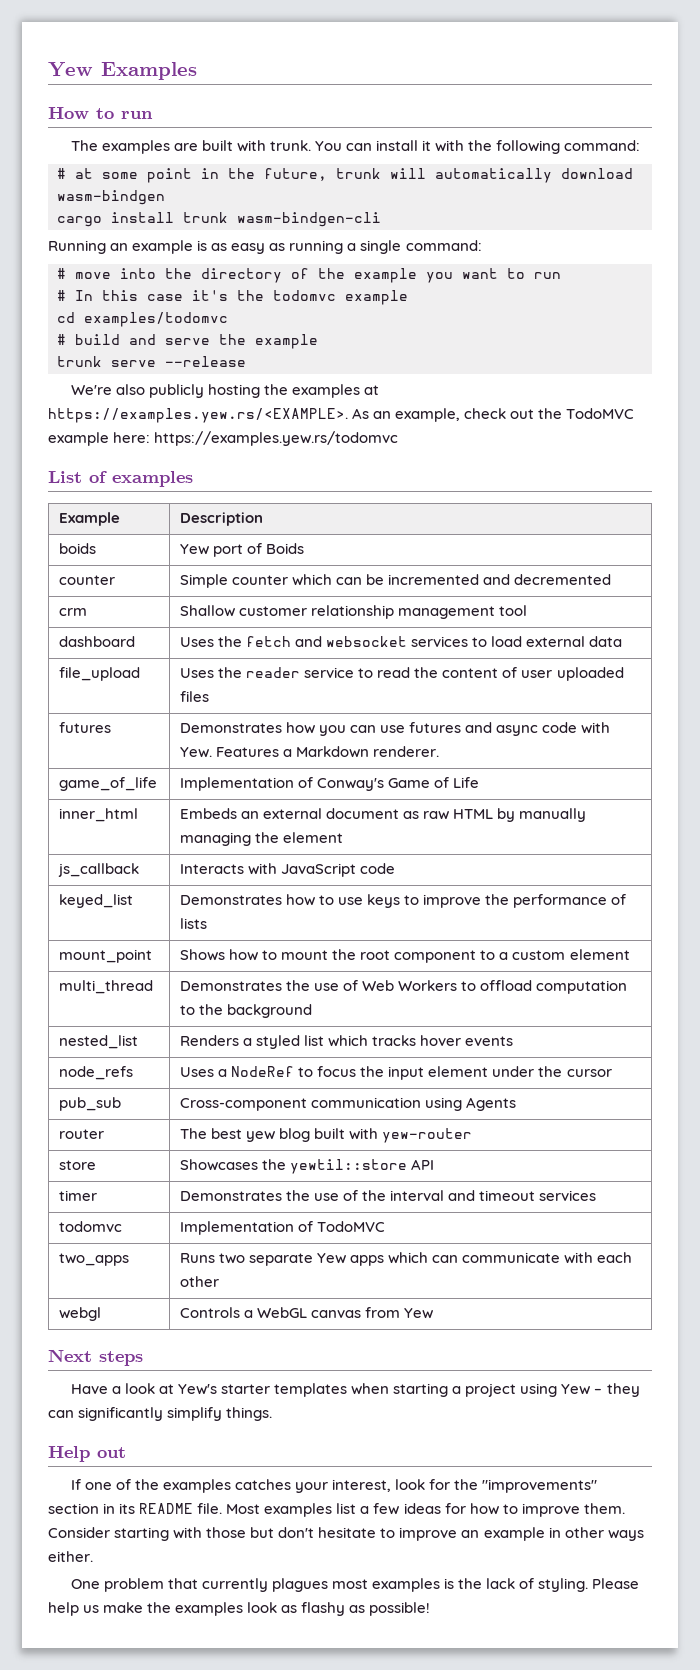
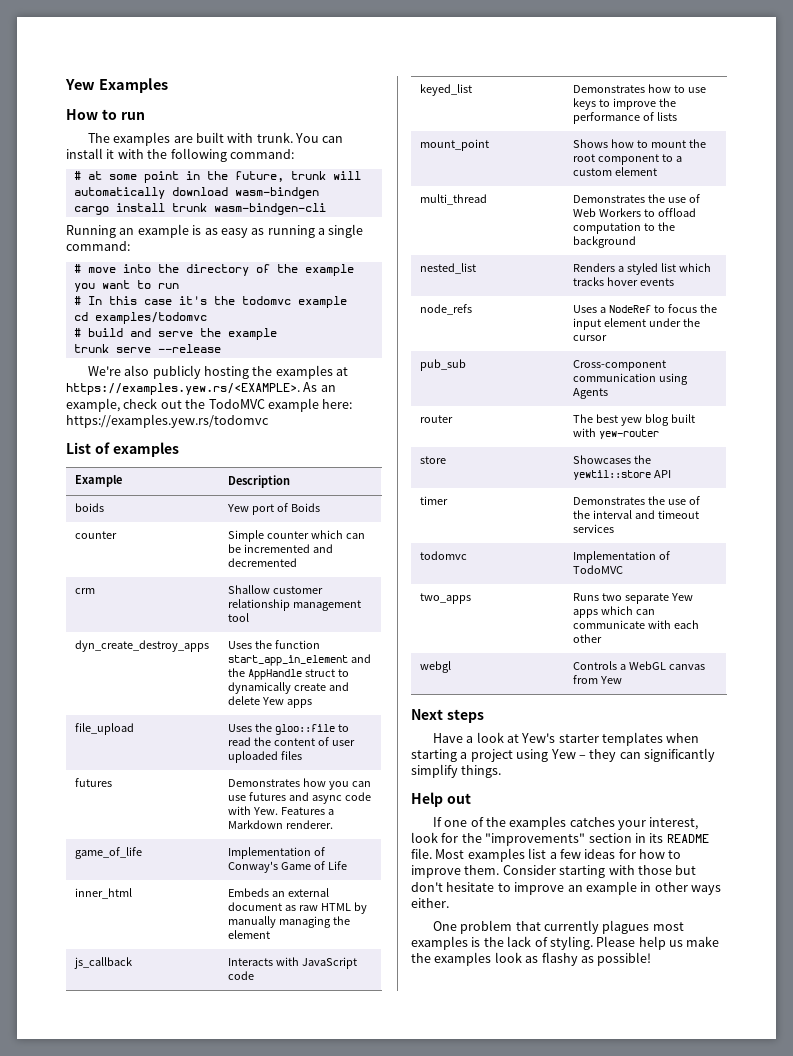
- dashboard | Uses the fetch and websocket services to load external data
+ dyn_create_destroy_apps | Uses the function start_app_in_element and the AppHandle struct to dynamically create and delete Yew apps
- file_upload | Uses the reader service to read the content of user uploaded files
+ file_upload | Uses the gloo::file to read the content of user uploaded files

